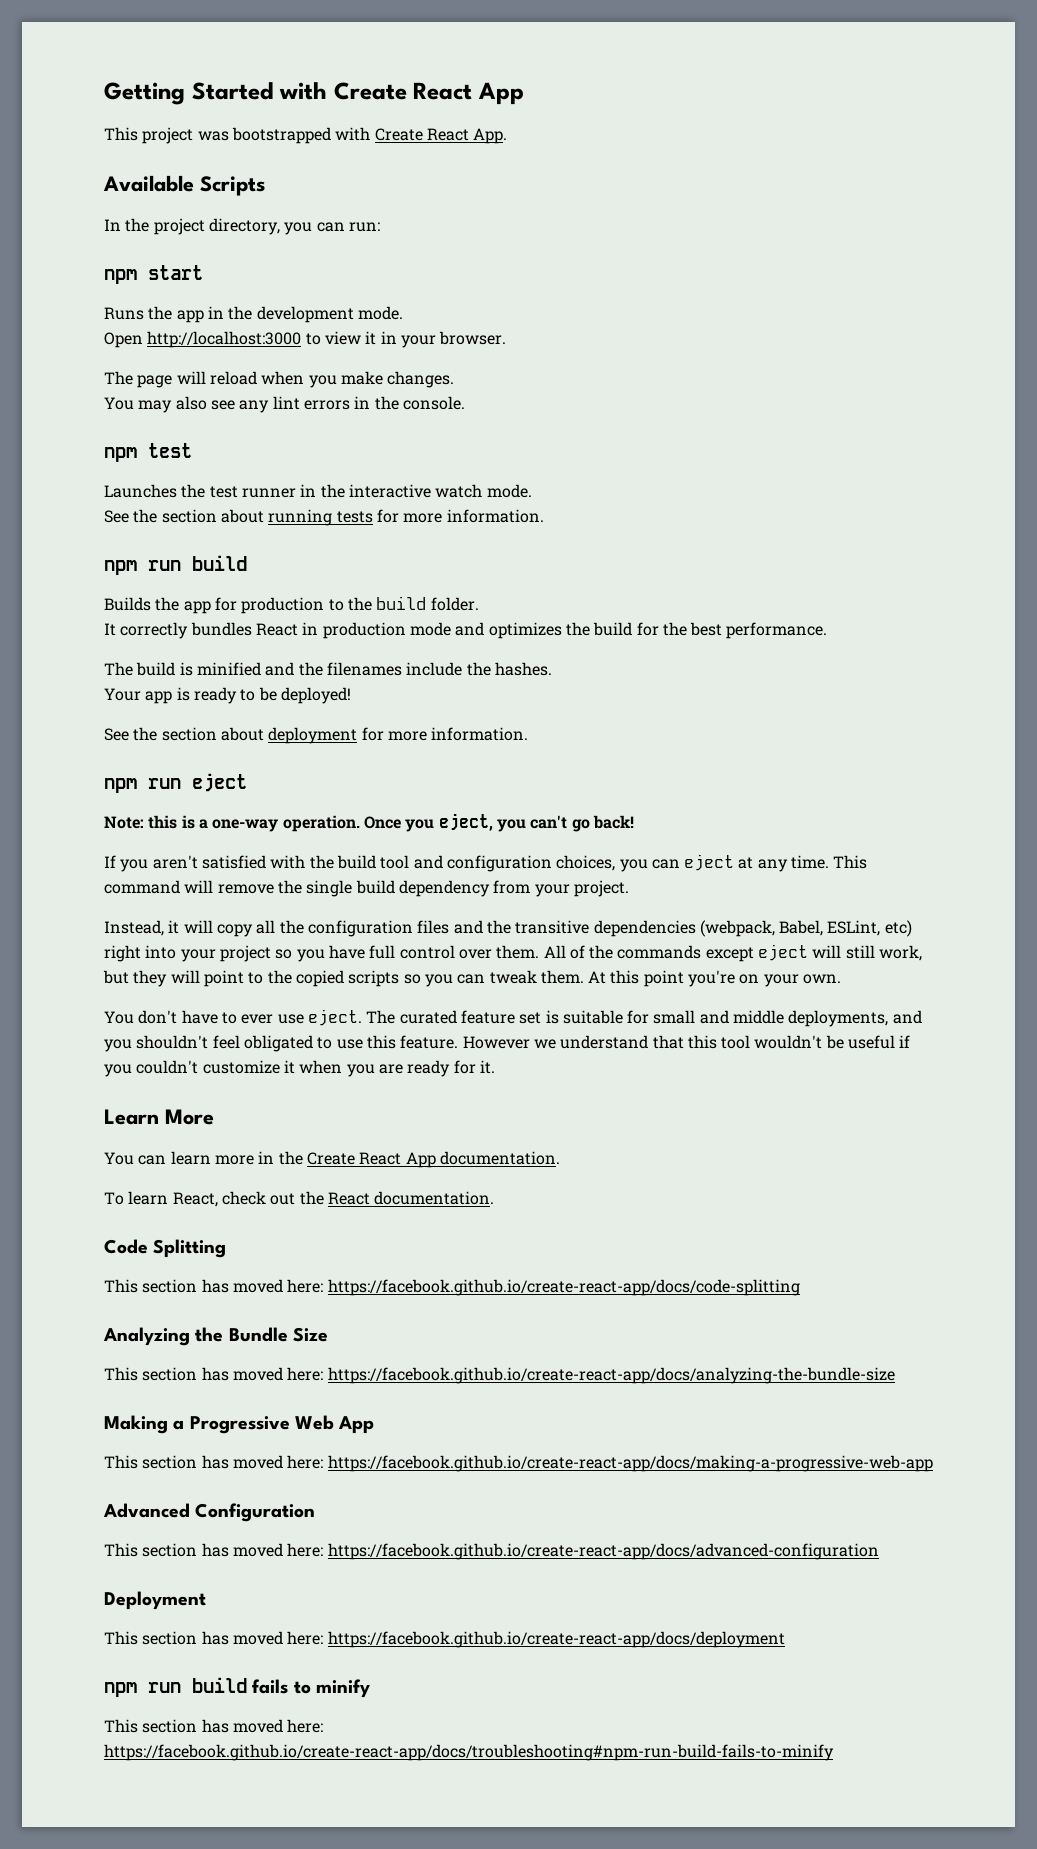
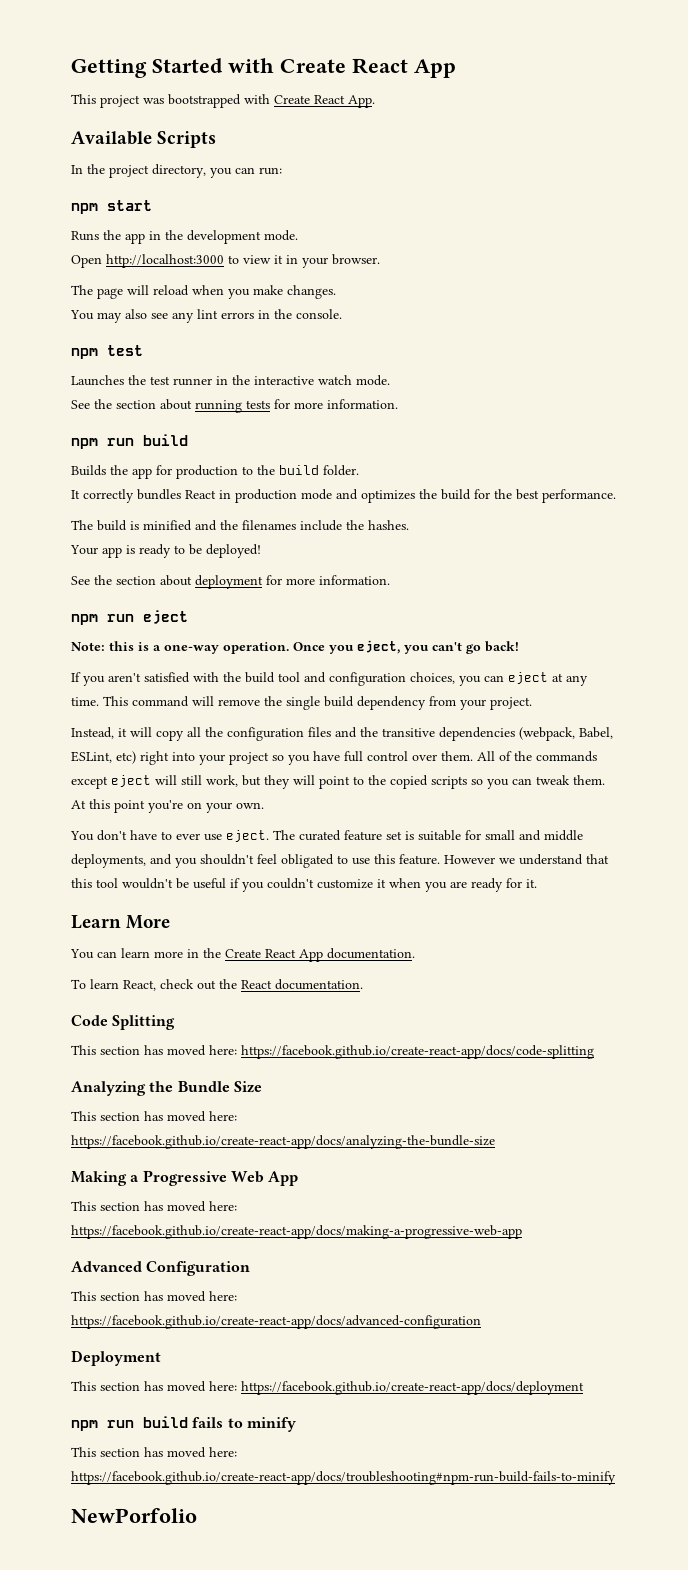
+ NewPorfolio

